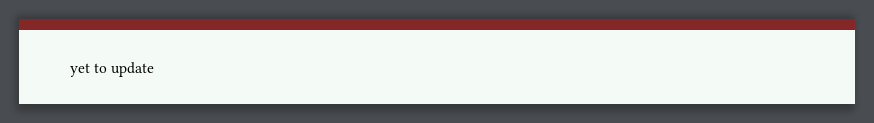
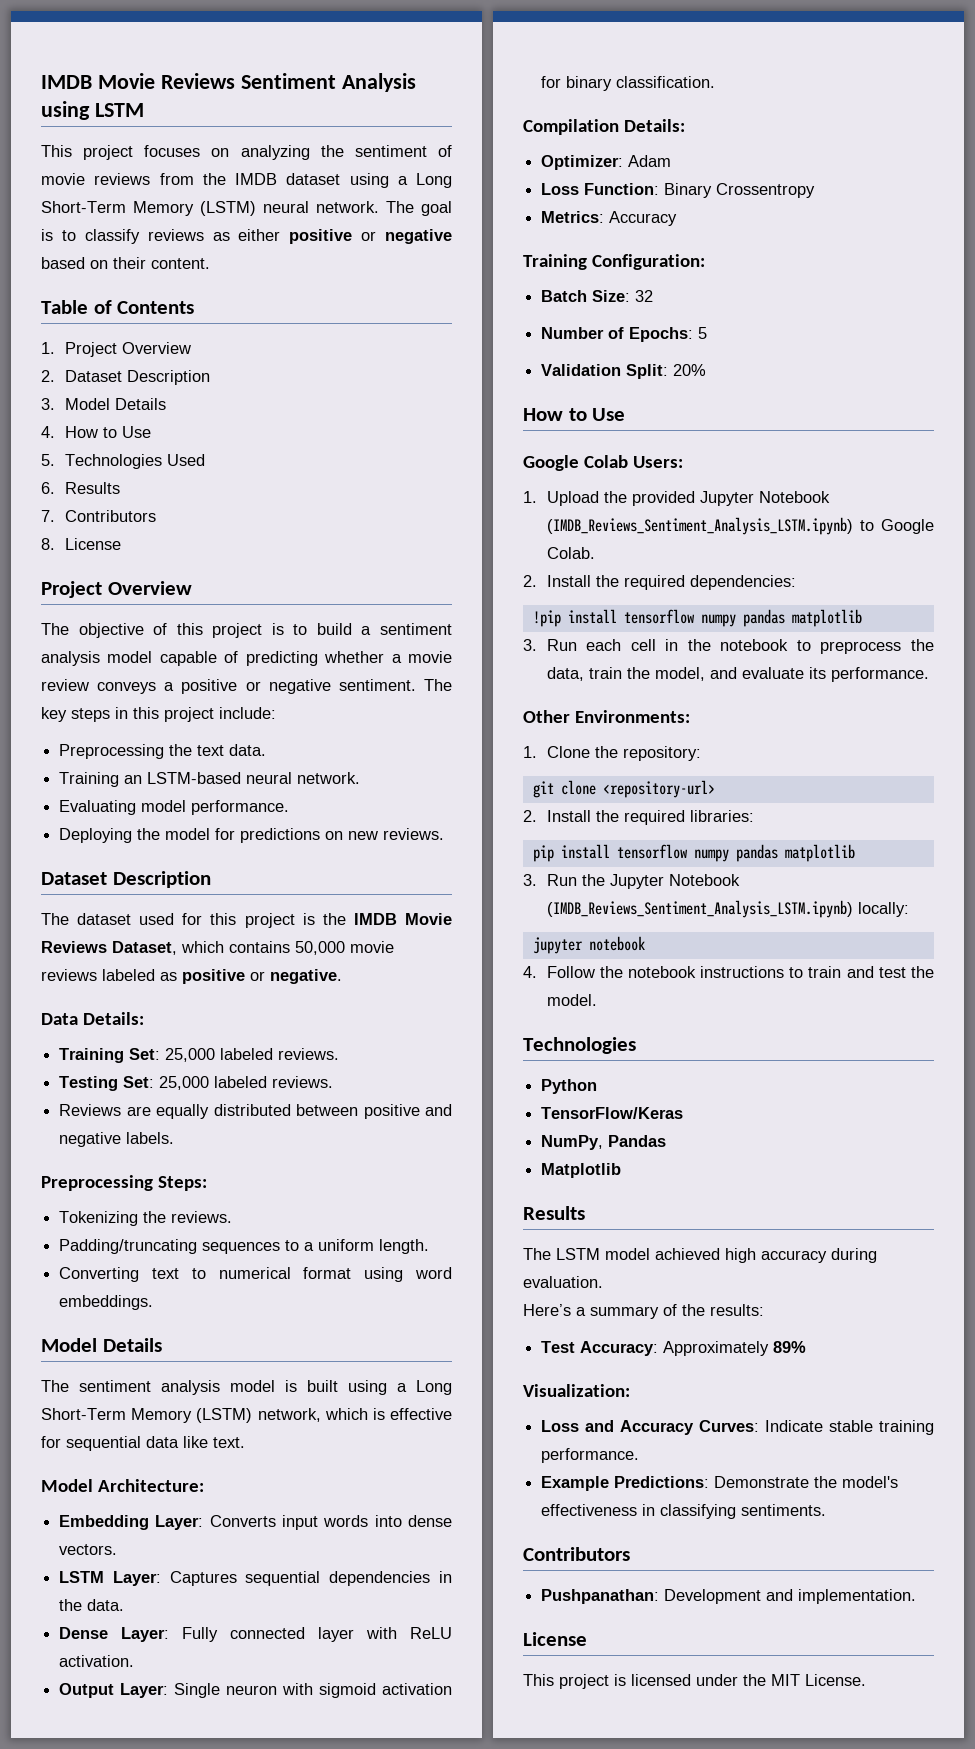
- yet to update
+ IMDB Movie Reviews Sentiment Analysis using LSTM
+ This project focuses on analyzing the sentiment of movie reviews from the IMDB dataset using a Long Short-Term Memory (LSTM) neural network. The goal is to classify reviews as either positive or negative based on their content.
+ Table of Contents
+ 1. Project Overview
+ 2. Dataset Description
+ 3. Model Details
+ 4. How to Use
+ 5. Technologies Used
+ 6. Results
+ 7. Contributors
+ 8. License
+ Project Overview
+ The objective of this project is to build a sentiment analysis model capable of predicting whether a movie review conveys a positive or negative sentiment. The key steps in this project include:
+ Preprocessing the text data.
+ Training an LSTM-based neural network.
+ Evaluating model performance.
+ Deploying the model for predictions on new reviews.
+ Dataset Description
+ The dataset used for this project is the IMDB Movie Reviews Dataset, which contains 50,000 movie reviews labeled as positive or negative.
+ Data Details:
+ Training Set: 25,000 labeled reviews.
+ Testing Set: 25,000 labeled reviews.
+ Reviews are equally distributed between positive and negative labels.
+ Preprocessing Steps:
+ Tokenizing the reviews.
+ Padding/truncating sequences to a uniform length.
+ Converting text to numerical format using word embeddings.
+ Model Details
+ The sentiment analysis model is built using a Long Short-Term Memory (LSTM) network, which is effective for sequential data like text.
+ Model Architecture:
+ Embedding Layer: Converts input words into dense vectors.
+ LSTM Layer: Captures sequential dependencies in the data.
+ Dense Layer: Fully connected layer with ReLU activation.
+ Output Layer: Single neuron with sigmoid activation for binary classification.
+ Compilation Details:
+ Optimizer: Adam
+ Loss Function: Binary Crossentropy
+ Metrics: Accuracy
+ Training Configuration:
+ Batch Size: 32
+ Number of Epochs: 5
+ Validation Split: 20%
+ How to Use
+ Google Colab Users:
+ 1. Upload the provided Jupyter Notebook (IMDB_Reviews_Sentiment_Analysis_LSTM.ipynb) to Google Colab.
+ 2. Install the required dependencies:
+ !pip install tensorflow numpy pandas matplotlib
+ 3. Run each cell in the notebook to preprocess the data, train the model, and evaluate its performance.
+ Other Environments:
+ 1. Clone the repository:
+ git clone <repository-url>
+ 2. Install the required libraries:
+ pip install tensorflow numpy pandas matplotlib
+ 3. Run the Jupyter Notebook (IMDB_Reviews_Sentiment_Analysis_LSTM.ipynb) locally:
+ jupyter notebook
+ 4. Follow the notebook instructions to train and test the model.
+ Technologies
+ Python
+ TensorFlow/Keras
+ NumPy, Pandas
+ Matplotlib
+ Results
+ The LSTM model achieved high accuracy during evaluation.
+ Here’s a summary of the results:
+ Test Accuracy: Approximately 89%
+ Visualization:
+ Loss and Accuracy Curves: Indicate stable training performance.
+ Example Predictions: Demonstrate the model's effectiveness in classifying sentiments.
+ Contributors
+ Pushpanathan: Development and implementation.
+ License
+ This project is licensed under the MIT License.

